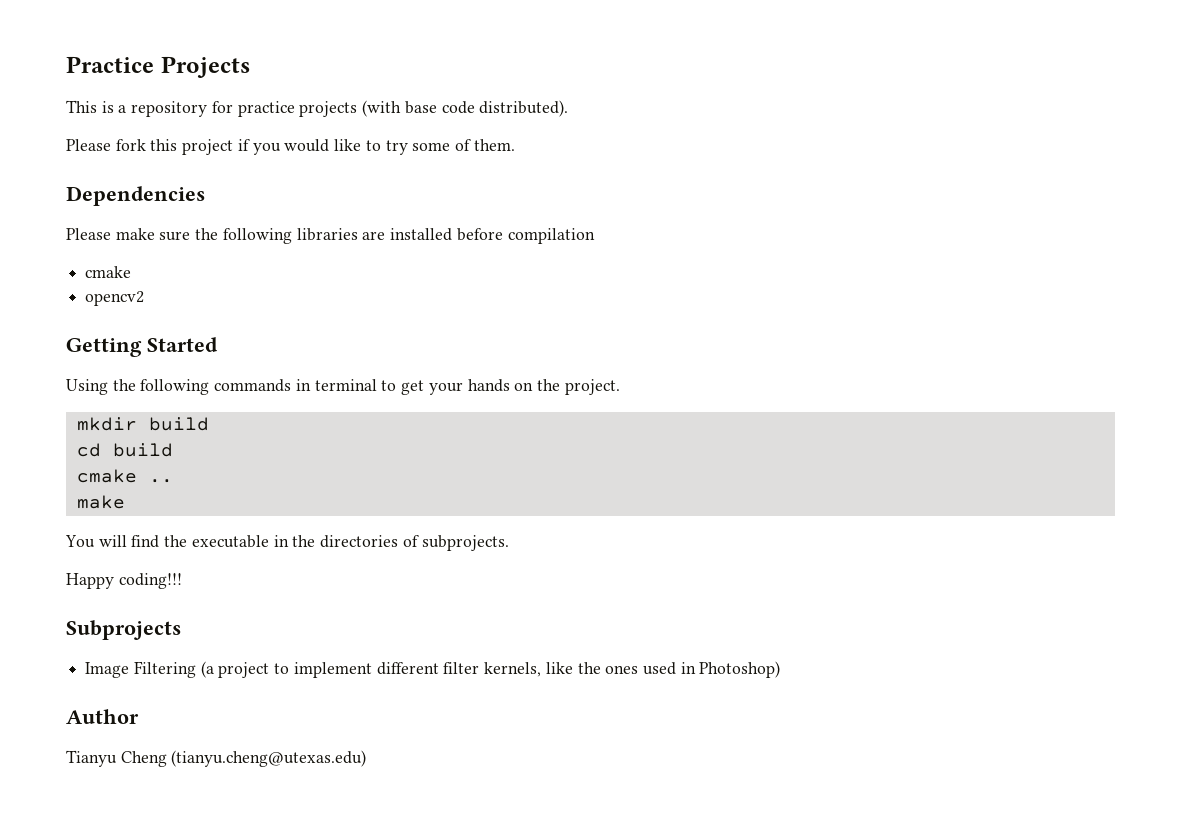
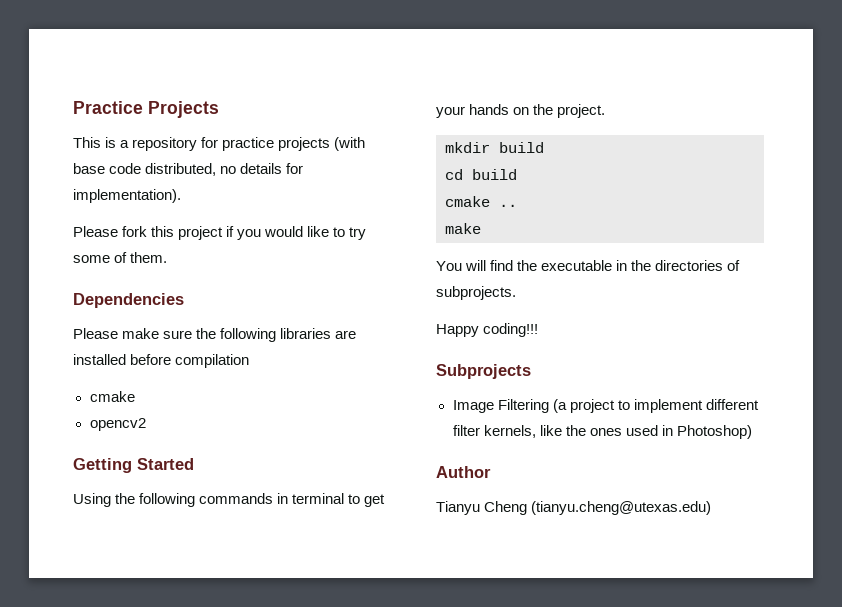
- This is a repository for practice projects (with base code distributed).
+ This is a repository for practice projects (with base code distributed, no details for implementation).

